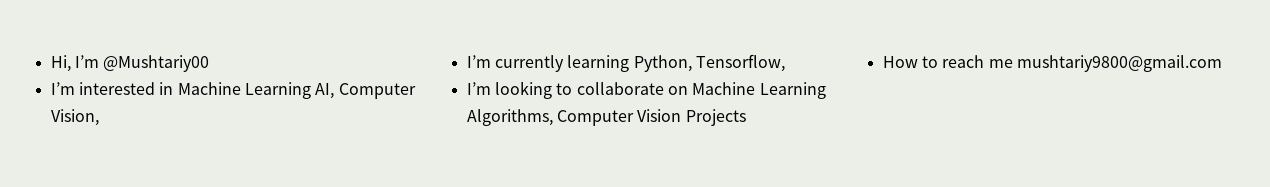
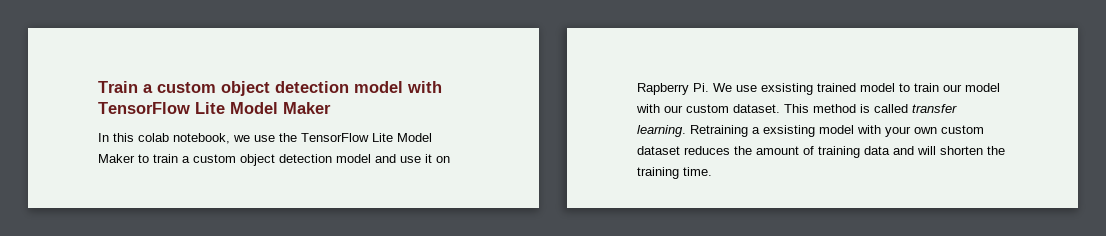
- Hi, I’m @Mushtariy00
- I’m interested in Machine Learning AI, Computer Vision,
- I’m currently learning Python, Tensorflow,
- I’m looking to collaborate on Machine Learning Algorithms, Computer Vision Projects
- How to reach me mushtariy9800@gmail.com
+ Train a custom object detection model with TensorFlow Lite Model Maker
+ In this colab notebook, we use the TensorFlow Lite Model Maker to train a custom object detection model and use it on Rapberry Pi. We use exsisting trained model to train our model with our custom dataset. This method is called transfer learning. Retraining a exsisting model with your own custom dataset reduces the amount of training data and will shorten the training time.

